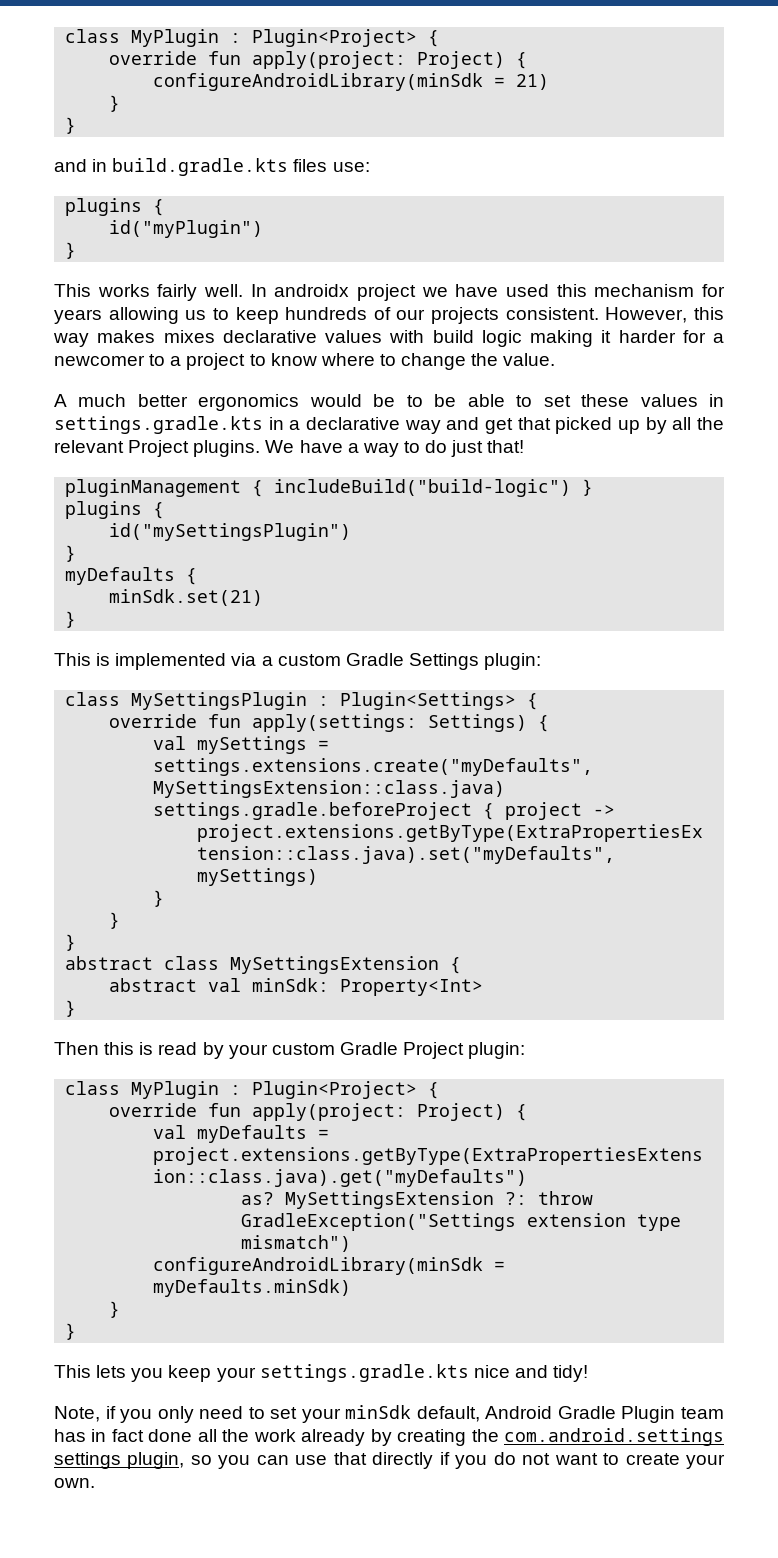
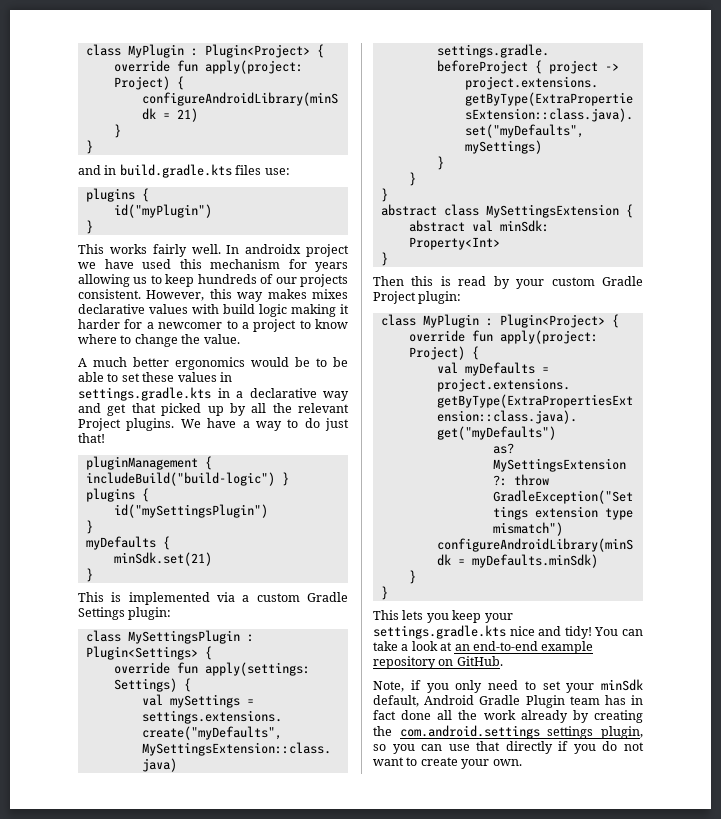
+ You can take a look at an end-to-end example repository on GitHub.

